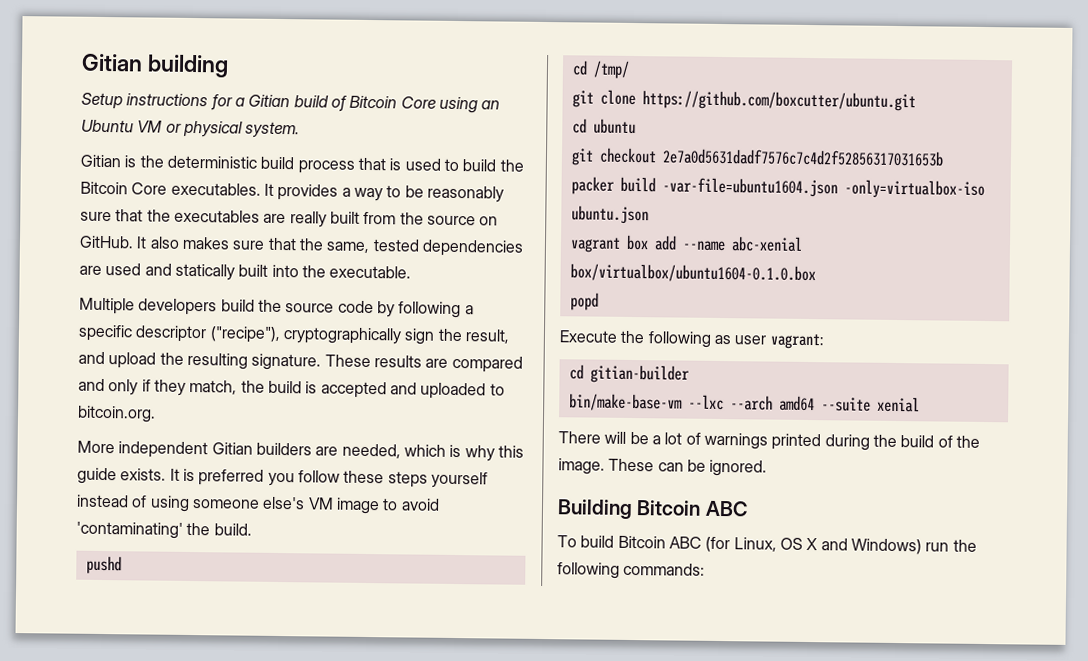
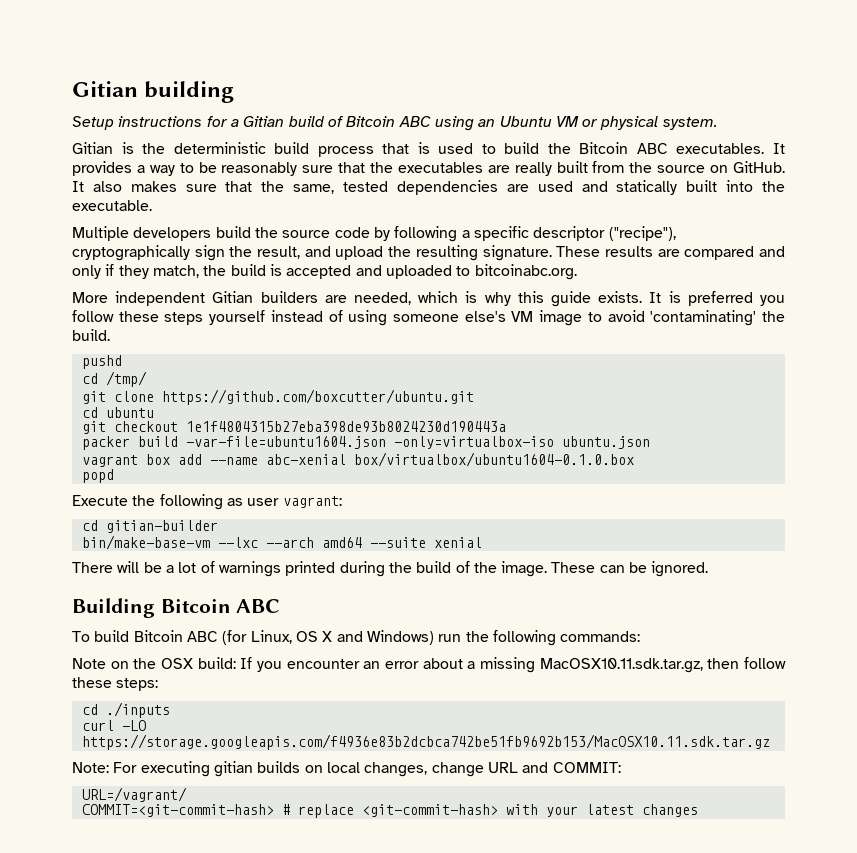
- Setup instructions for a Gitian build of Bitcoin Core using an Ubuntu VM or physical system.
+ Setup instructions for a Gitian build of Bitcoin ABC using an Ubuntu VM or physical system.
- Gitian is the deterministic build process that is used to build the Bitcoin Core executables.
+ Gitian is the deterministic build process that is used to build the Bitcoin ABC executables.
- These results are compared and only if they match, the build is accepted and uploaded to bitcoin.org.
+ These results are compared and only if they match, the build is accepted and uploaded to bitcoinabc.org.
- git checkout 2e7a0d5631dadf7576c7c4d2f52856317031653b
+ git checkout 1e1f4804315b27eba398de93b8024230d190443a
+ Note on the OSX build: If you encounter an error about a missing MacOSX10.11.sdk.tar.gz, then follow these steps:
+ cd ./inputs
+ curl -LO https://storage.googleapis.com/f4936e83b2dcbca742be51fb9692b153/MacOSX10.11.sdk.tar.gz
+ Note: For executing gitian builds on local changes, change URL and COMMIT:
+ URL=/vagrant/
+ COMMIT=<git-commit-hash> # replace <git-commit-hash> with your latest changes

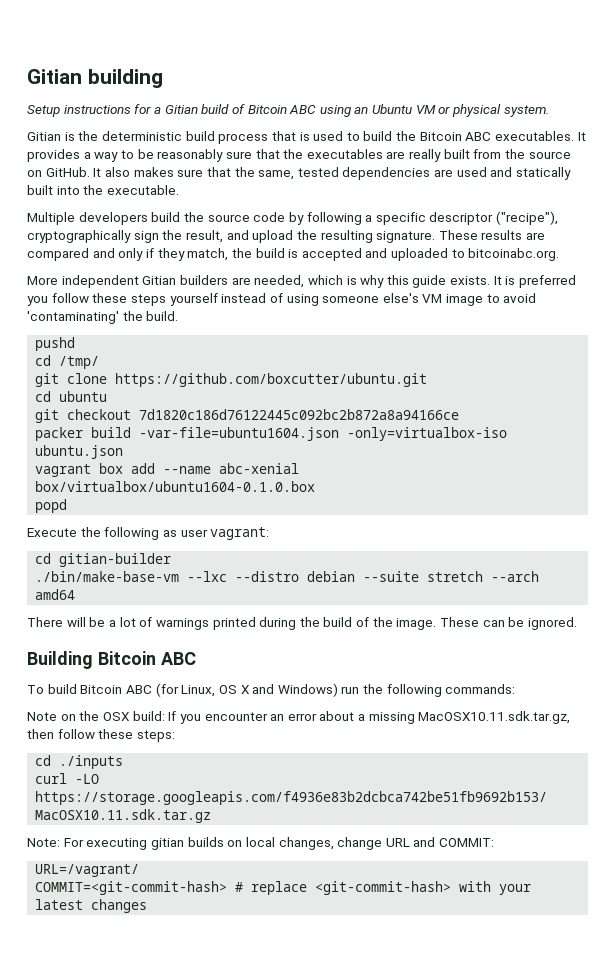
- git checkout 1e1f4804315b27eba398de93b8024230d190443a
+ git checkout 7d1820c186d76122445c092bc2b872a8a94166ce
- bin/make-base-vm --lxc --arch amd64 --suite xenial
+ ./bin/make-base-vm --lxc --distro debian --suite stretch --arch amd64

